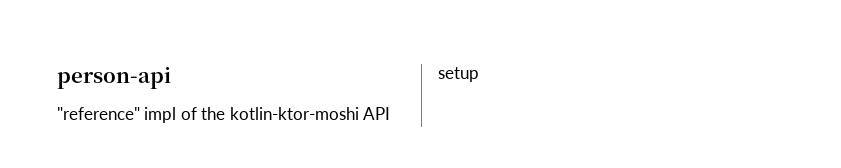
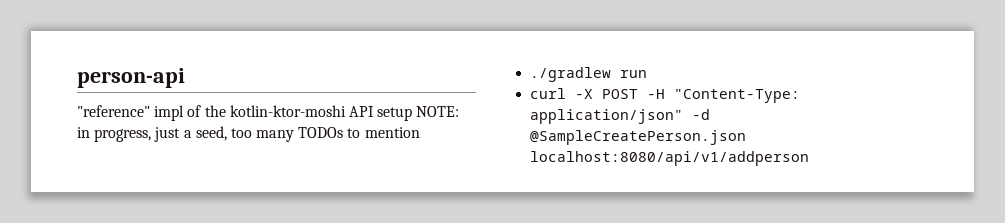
- "reference" impl of the kotlin-ktor-moshi API setup
+ "reference" impl of the kotlin-ktor-moshi API setup NOTE: in progress, just a seed, too many TODOs to mention
+ ./gradlew run
+ curl -X POST -H "Content-Type: application/json" -d @SampleCreatePerson.json localhost:8080/api/v1/addperson

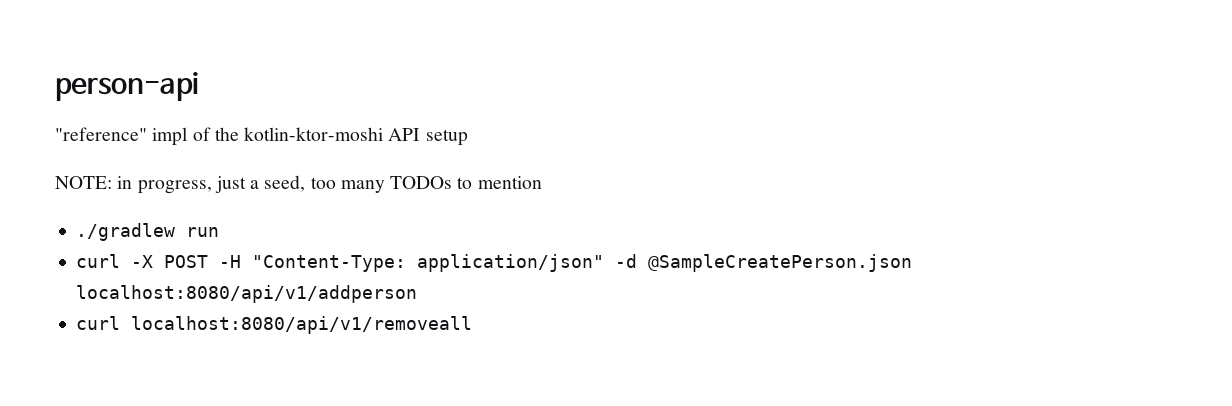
- "reference" impl of the kotlin-ktor-moshi API setup NOTE: in progress, just a seed, too many TODOs to mention
+ "reference" impl of the kotlin-ktor-moshi API setup
+ NOTE: in progress, just a seed, too many TODOs to mention
+ curl localhost:8080/api/v1/removeall

